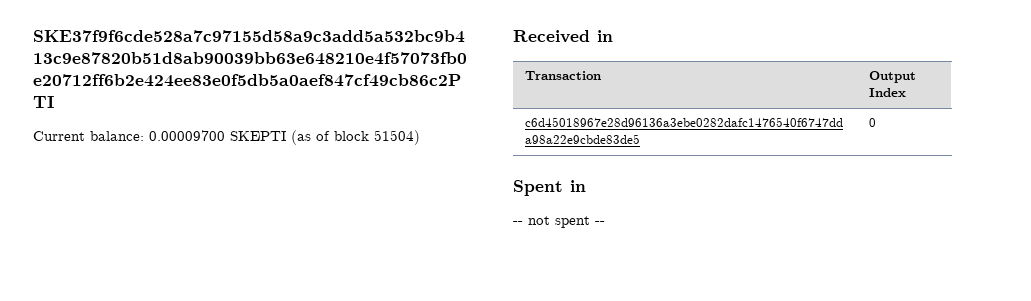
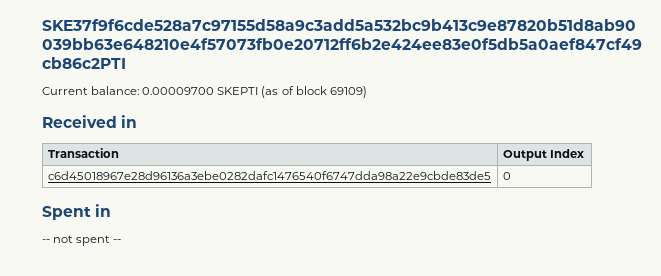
- Current balance: 0.00009700 SKEPTI (as of block 51504)
+ Current balance: 0.00009700 SKEPTI (as of block 69109)

